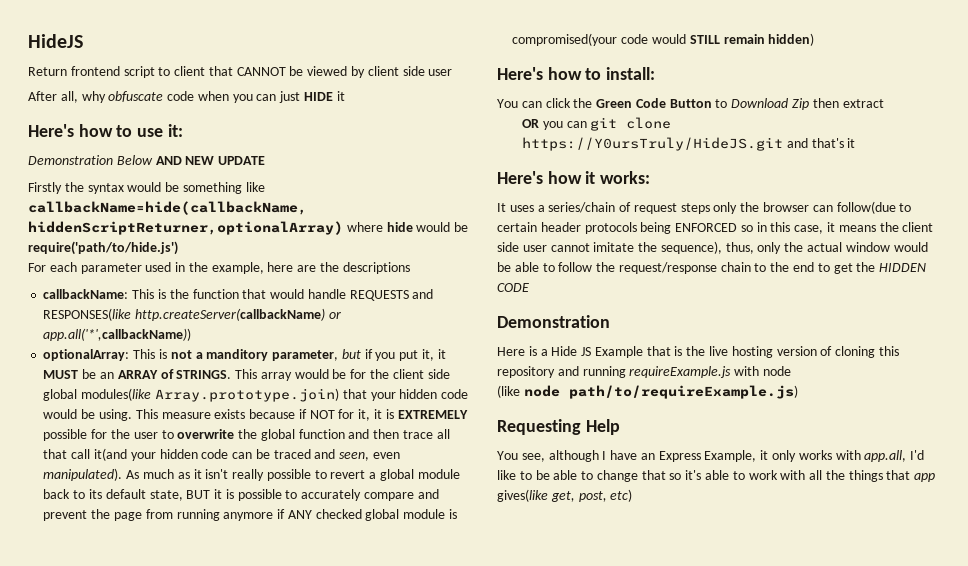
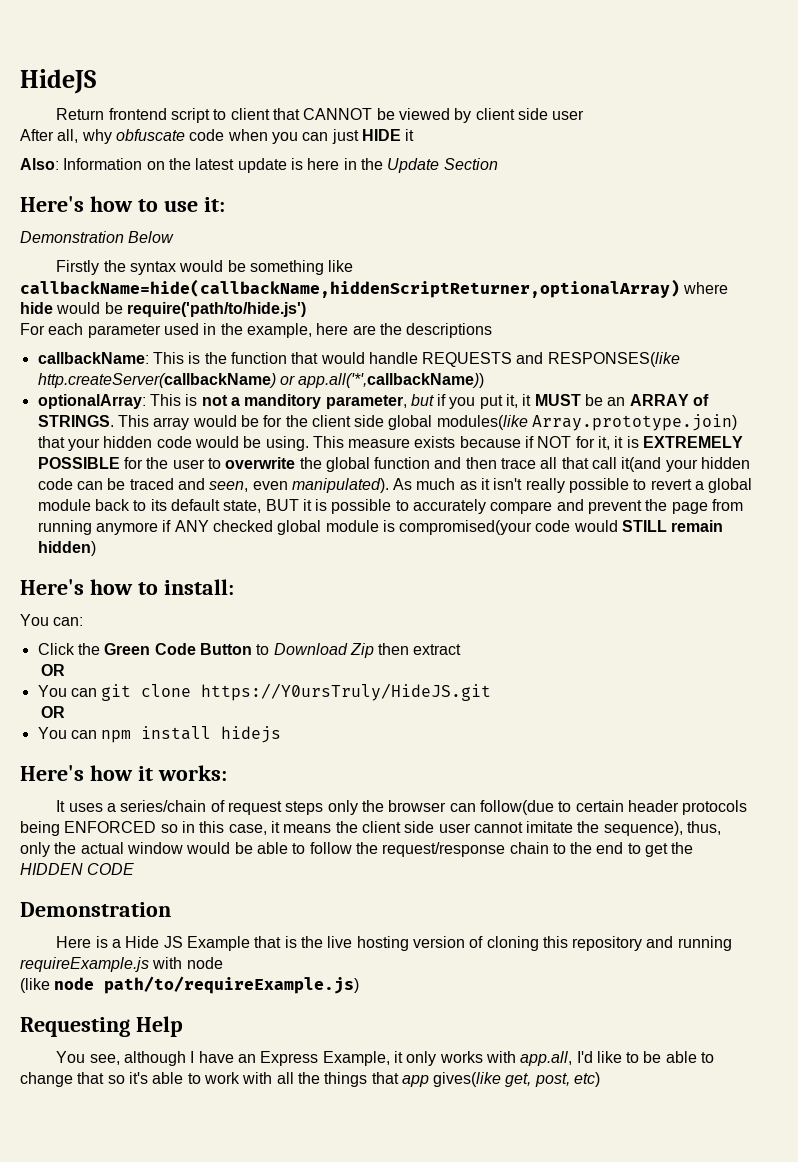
+ Also: Information on the latest update is here in the Update Section
- Demonstration Below AND NEW UPDATE
+ Demonstration Below
- This measure exists because if NOT for it, it is EXTREMELY possible for the user to overwrite the global function and then trace all that call it(and your hidden code can be traced and seen, even manipulated).
+ This measure exists because if NOT for it, it is EXTREMELY POSSIBLE for the user to overwrite the global function and then trace all that call it(and your hidden code can be traced and seen, even manipulated).
- You can click the Green Code Button to Download Zip then extract
- OR you can git clone https://Y0ursTruly/HideJS.git and that's it
+ You can:
+ Click the Green Code Button to Download Zip then extract
+ OR
+ You can git clone https://Y0ursTruly/HideJS.git
+ OR
+ You can npm install hidejs

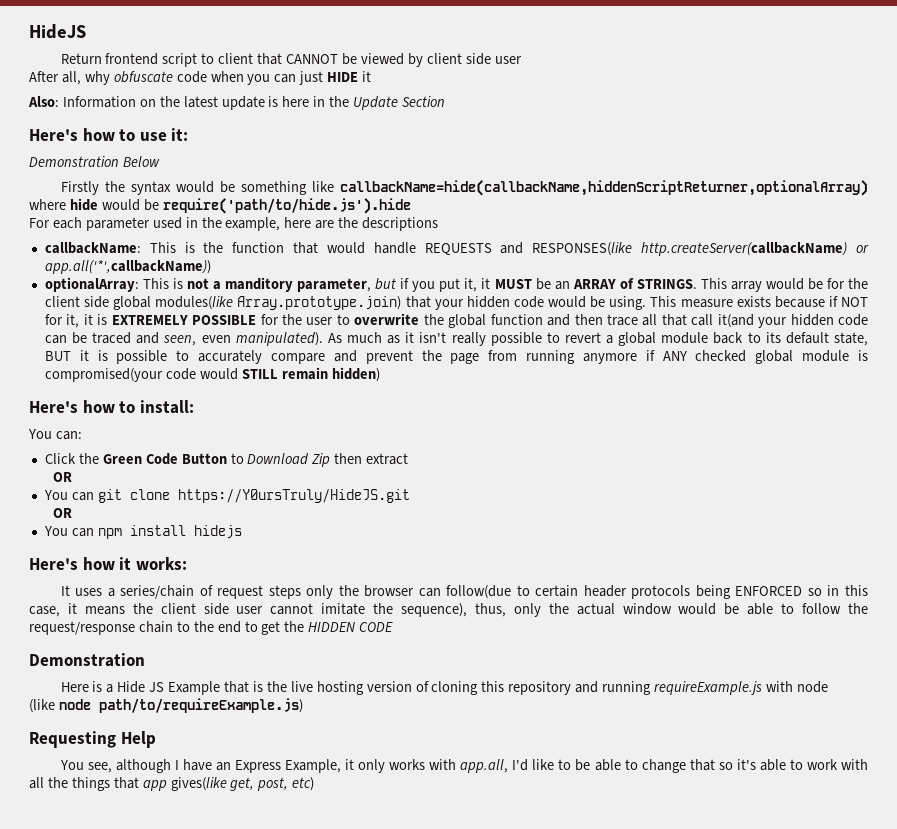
- Firstly the syntax would be something like callbackName=hide(callbackName,hiddenScriptReturner,optionalArray) where hide would be require('path/to/hide.js')
+ Firstly the syntax would be something like callbackName=hide(callbackName,hiddenScriptReturner,optionalArray) where hide would be require('path/to/hide.js').hide

